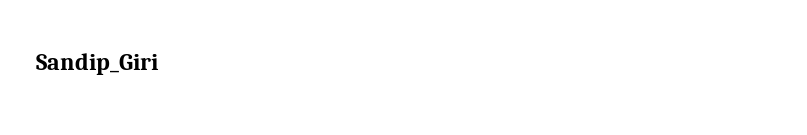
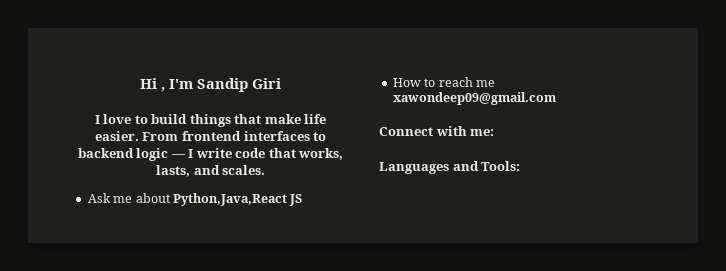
- Sandip_Giri
+ Hi , I'm Sandip Giri
+ I love to build things that make life easier. From frontend interfaces to backend logic — I write code that works, lasts, and scales.
+ Ask me about Python,Java,React JS
+ How to reach me xawondeep09@gmail.com
+ Connect with me:
+ Languages and Tools:

